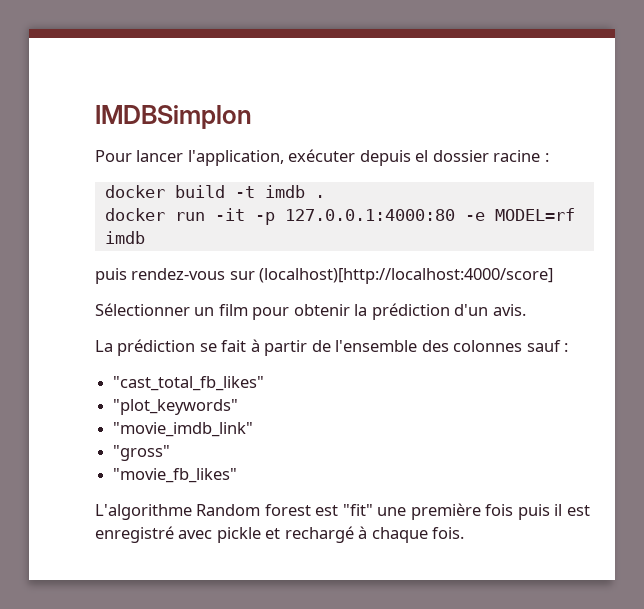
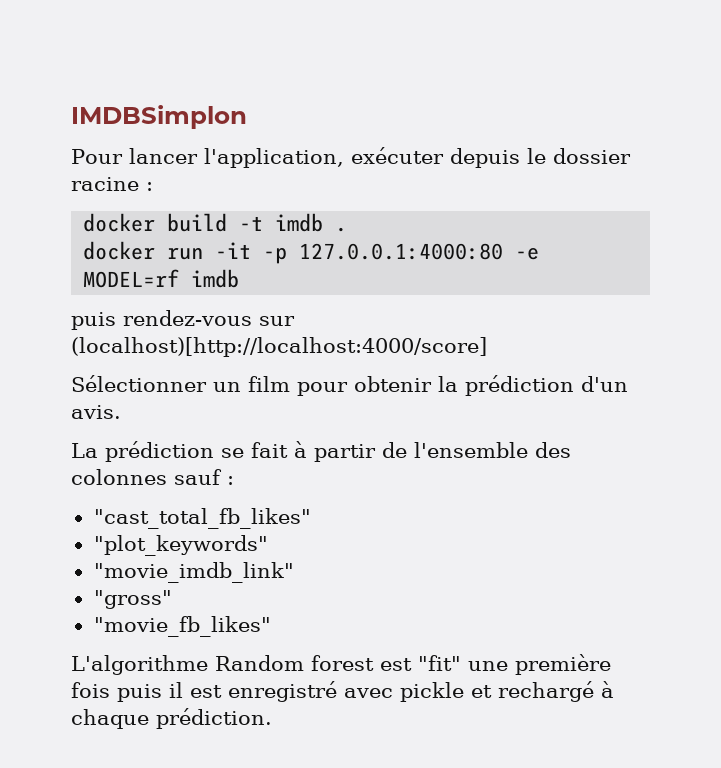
- Pour lancer l'application, exécuter depuis el dossier racine :
+ Pour lancer l'application, exécuter depuis le dossier racine :
- L'algorithme Random forest est "fit" une première fois puis il est enregistré avec pickle et rechargé à chaque fois.
+ L'algorithme Random forest est "fit" une première fois puis il est enregistré avec pickle et rechargé à chaque prédiction.

